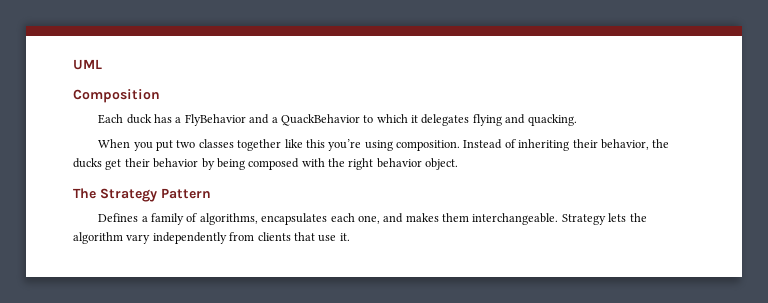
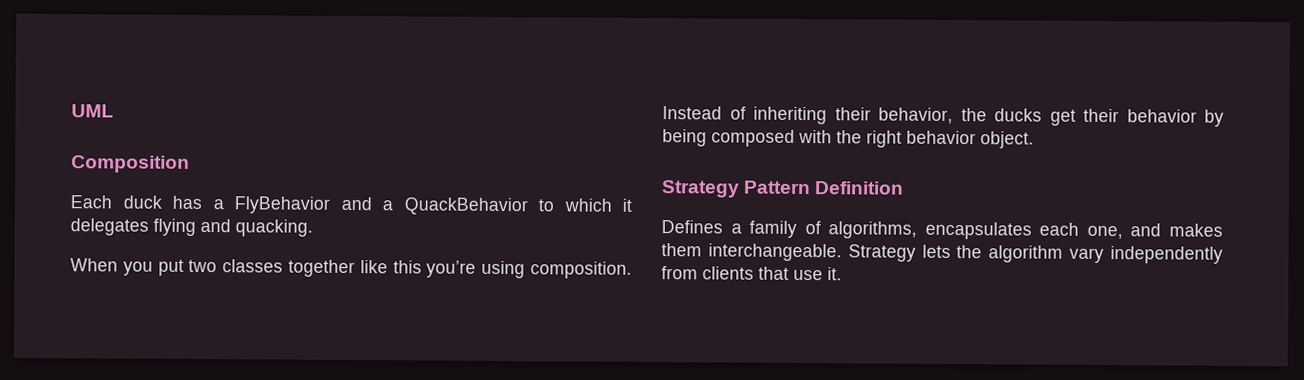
- The Strategy Pattern
+ Strategy Pattern Definition

